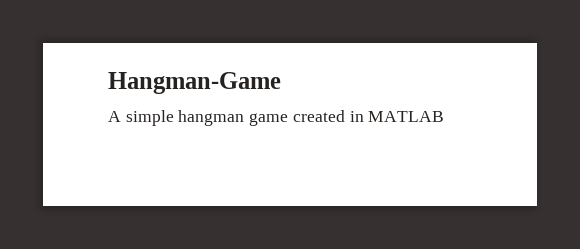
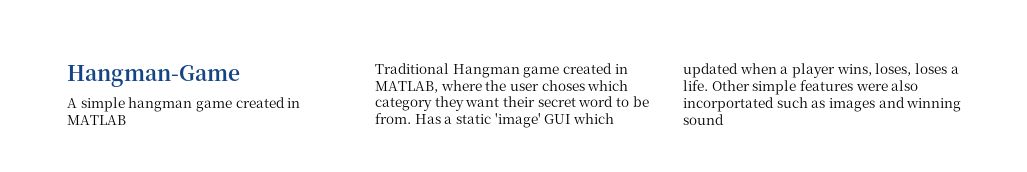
+ Traditional Hangman game created in MATLAB, where the user choses which category they want their secret word to be from. Has a static 'image' GUI which updated when a player wins, loses, loses a life. Other simple features were also incorportated such as images and winning sound

